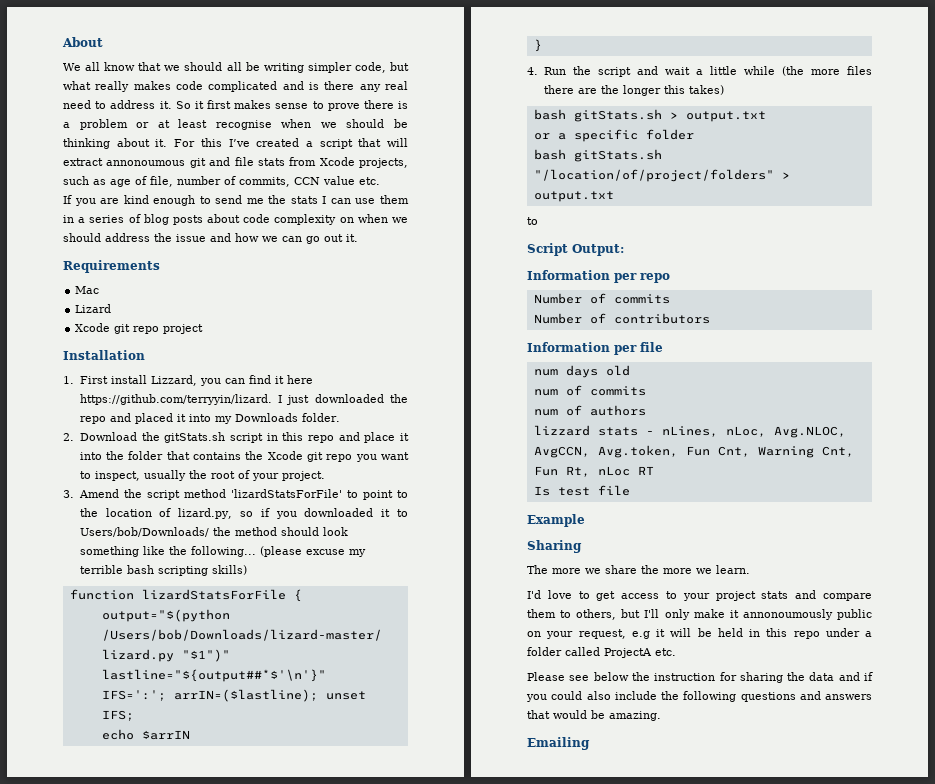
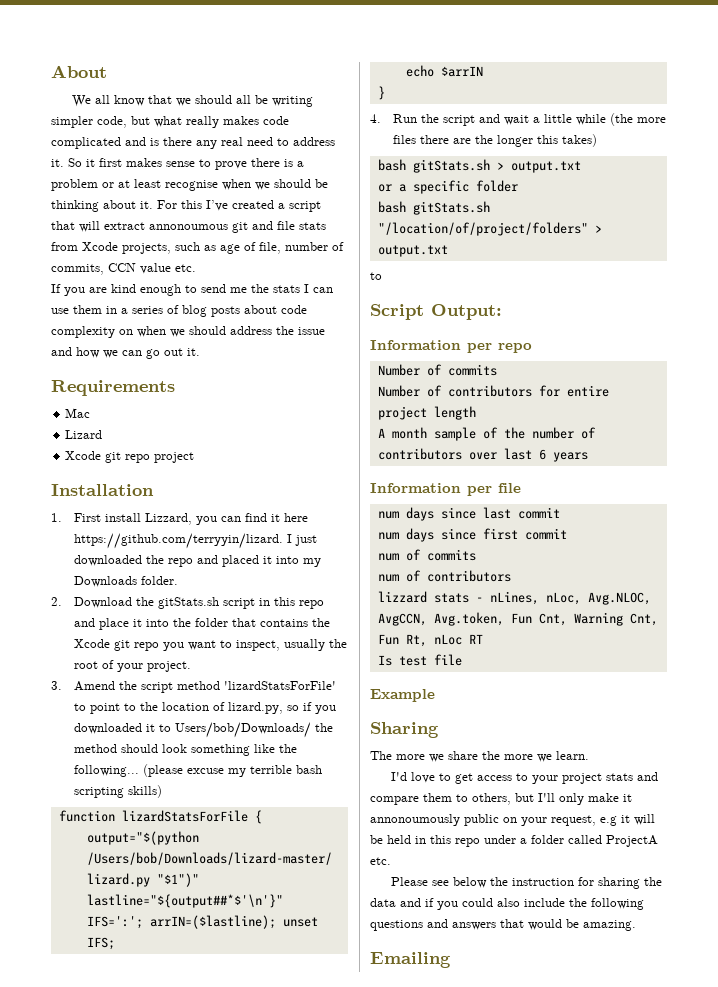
- Number of contributors
+ Number of contributors for entire project length
+ A month sample of the number of contributors over last 6 years
- num days old
+ num days since last commit
+ num days since first commit
- num of authors
+ num of contributors

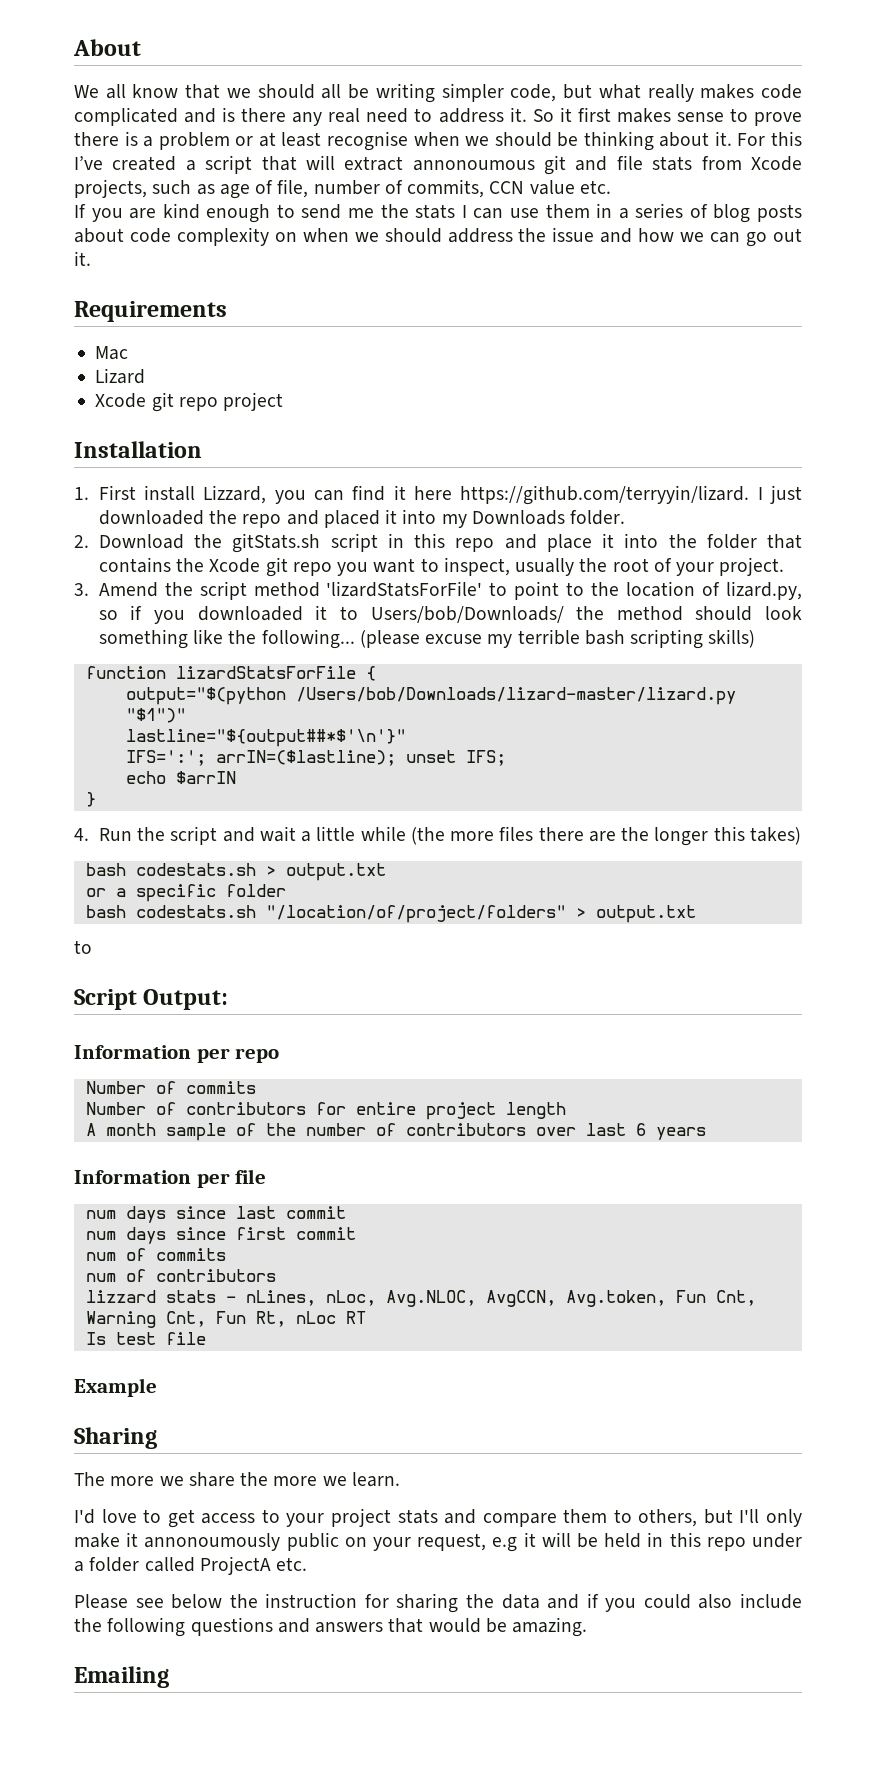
- bash gitStats.sh > output.txt
+ bash codestats.sh > output.txt
- bash gitStats.sh "/location/of/project/folders" > output.txt
+ bash codestats.sh "/location/of/project/folders" > output.txt

